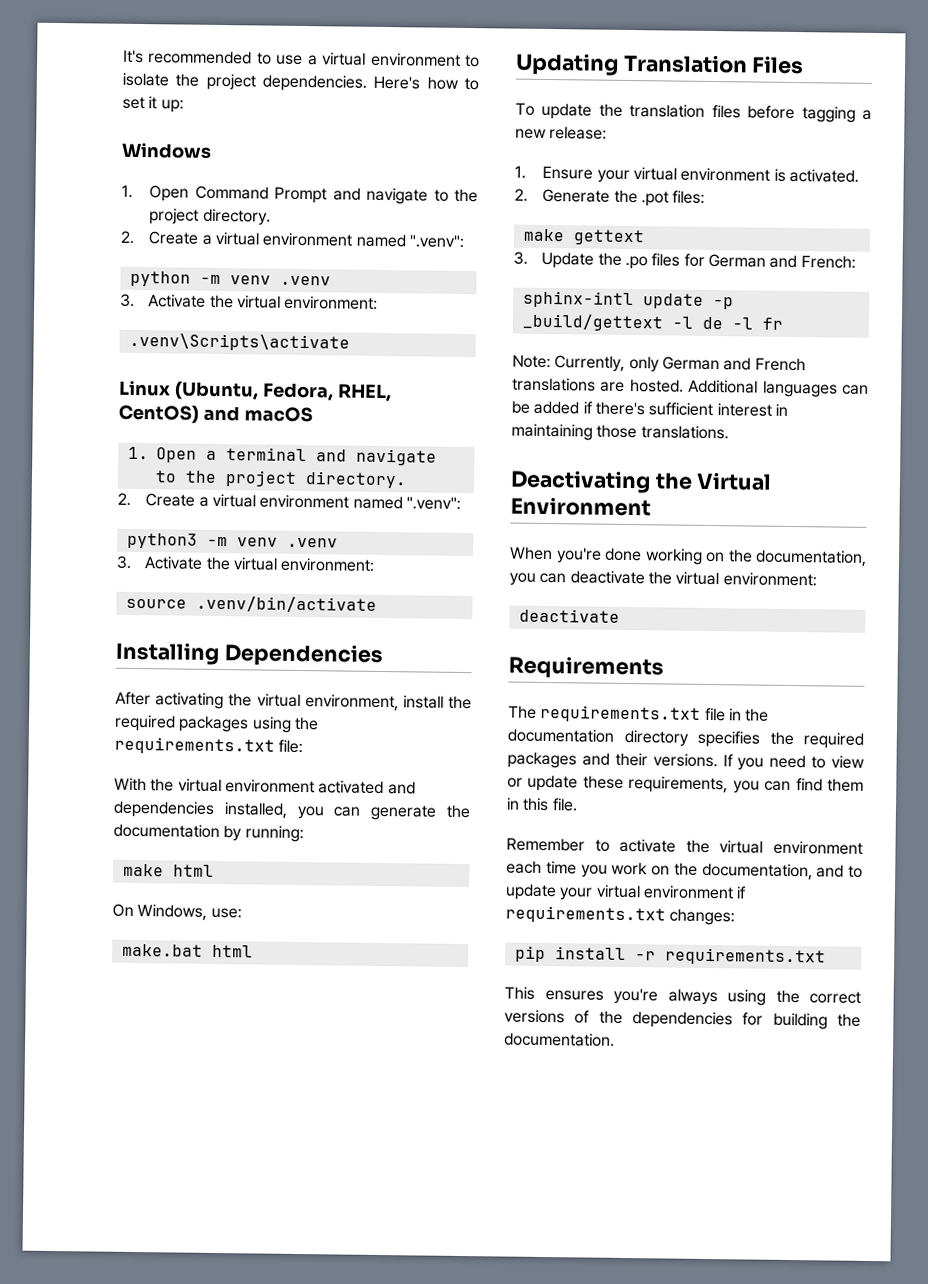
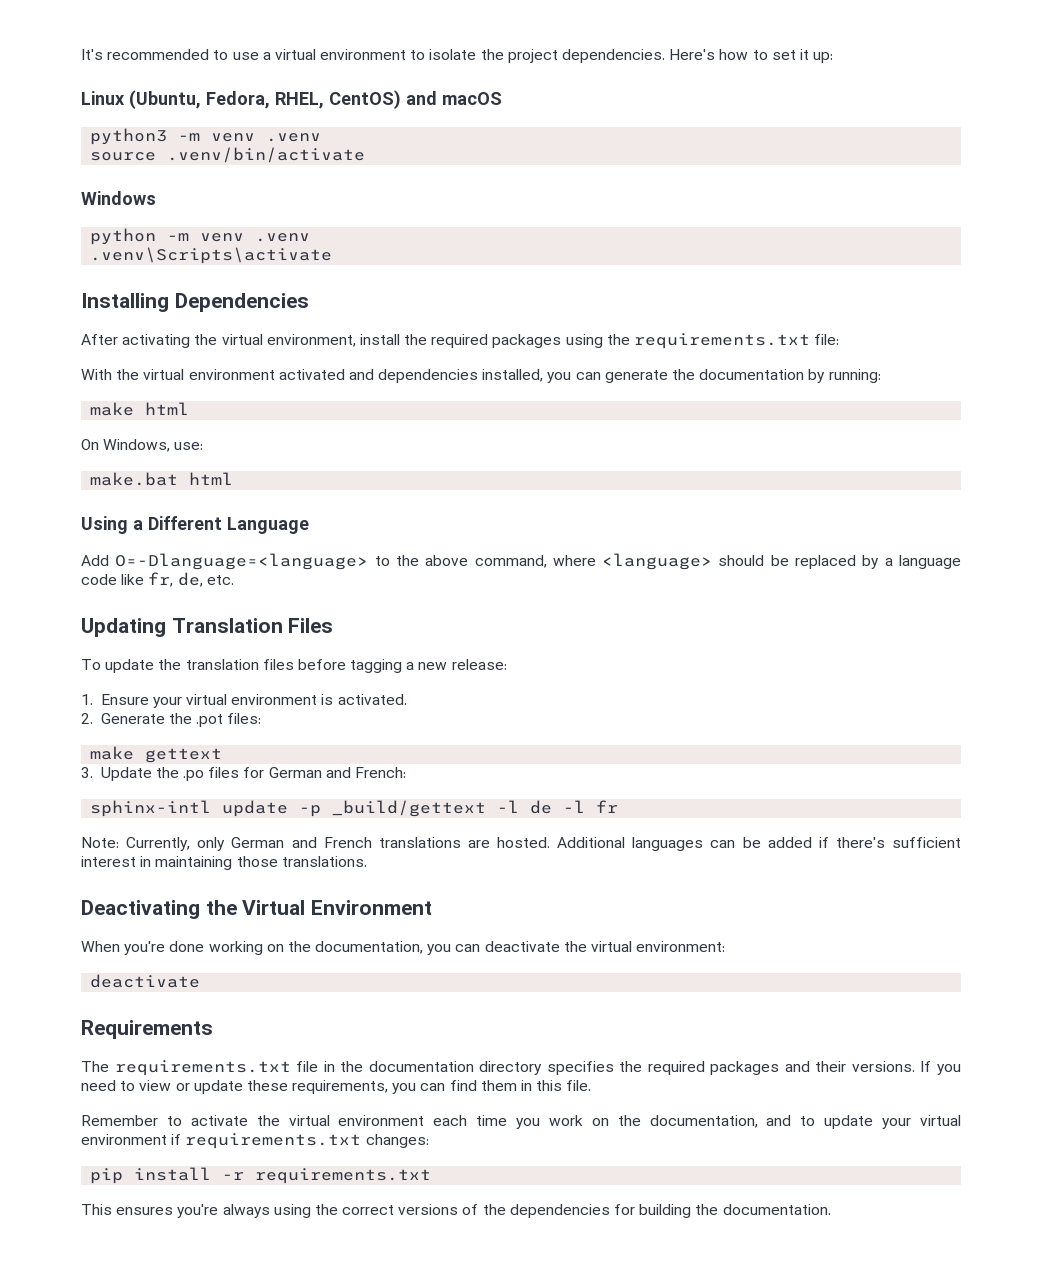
- Windows
- 1. Open Command Prompt and navigate to the project directory.
- 2. Create a virtual environment named ".venv":
- python -m venv .venv
- 3. Activate the virtual environment:
- .venv\Scripts\activate
- 1. Open a terminal and navigate to the project directory.
- 2. Create a virtual environment named ".venv":
  python3 -m venv .venv
- 3. Activate the virtual environment:
  source .venv/bin/activate
+ Windows
+ python -m venv .venv
+ .venv\Scripts\activate
+ Using a Different Language
+ Add O=-Dlanguage=<language> to the above command, where <language> should be replaced by a language code like fr, de, etc.

